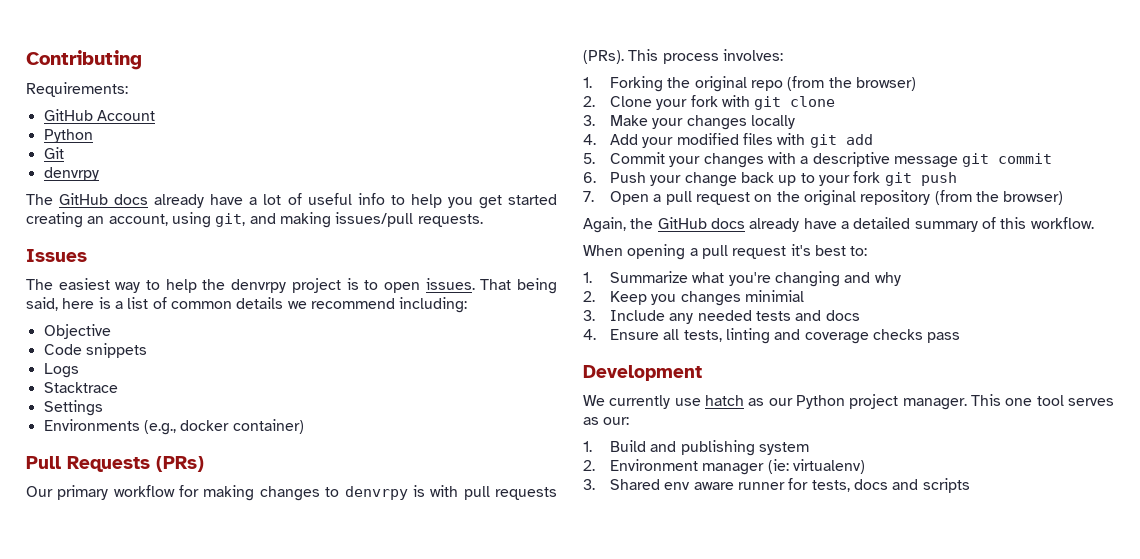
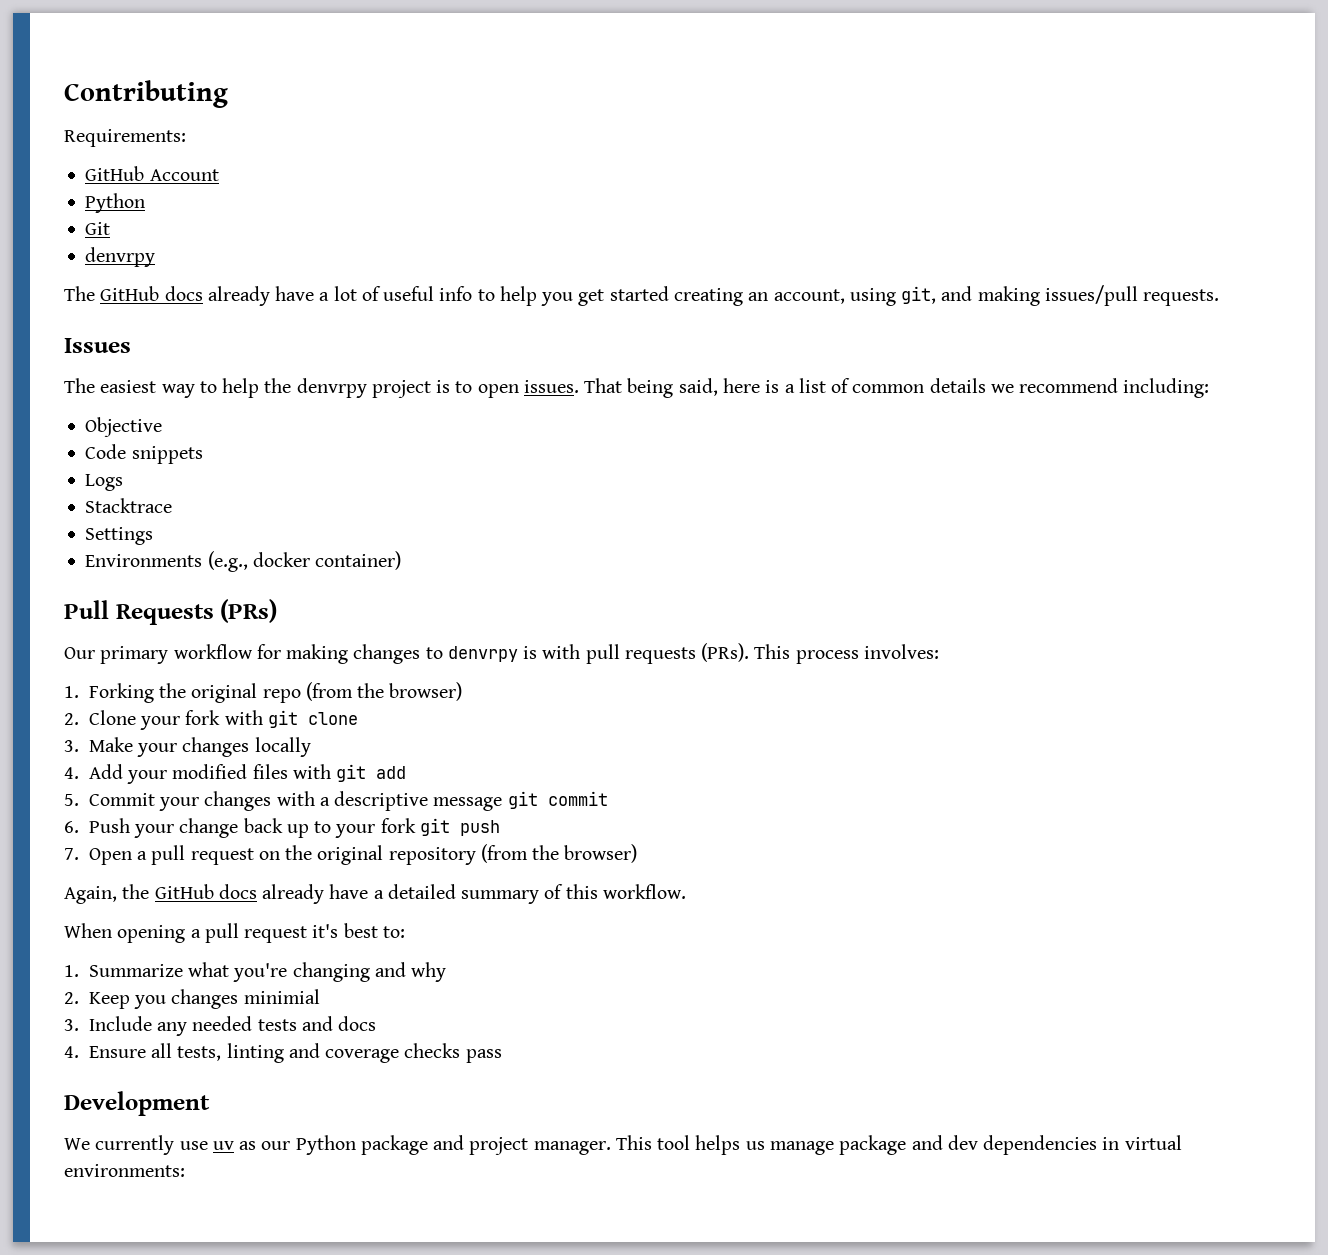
- We currently use hatch as our Python project manager.
+ We currently use uv as our Python package and project manager.
- This one tool serves as our:
- 1. Build and publishing system
- 2. Environment manager (ie: virtualenv)
- 3. Shared env aware runner for tests, docs and scripts
+ This tool helps us manage package and dev dependencies in virtual environments:

